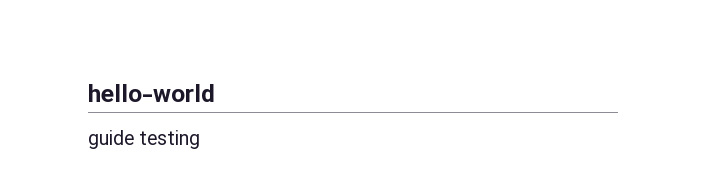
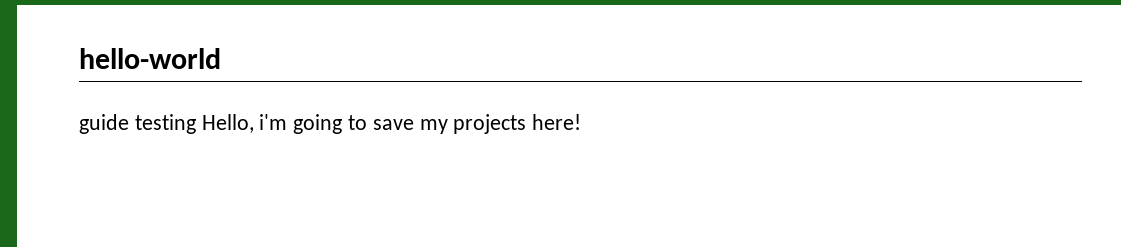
- guide testing
+ guide testing Hello, i'm going to save my projects here!

